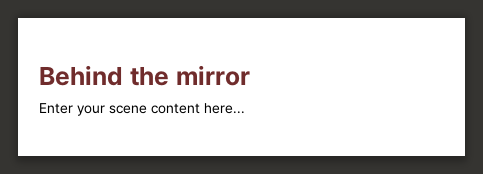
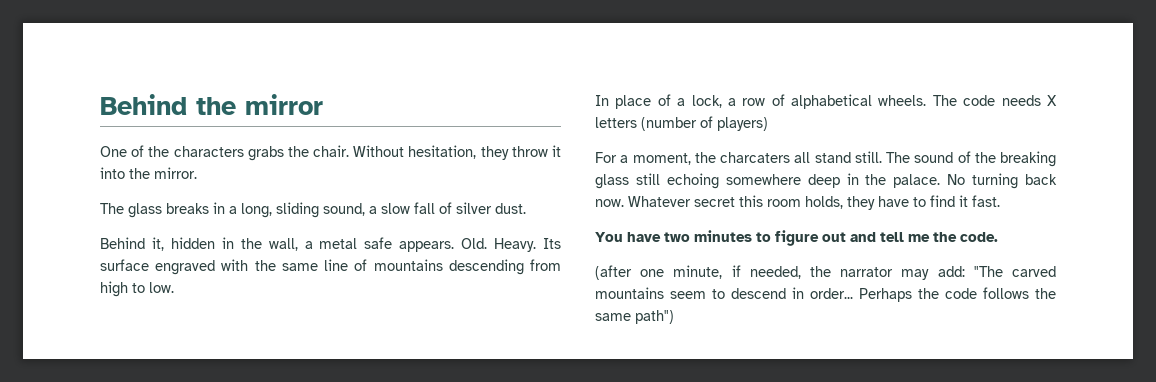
- Enter your scene content here...
+ One of the characters grabs the chair. Without hesitation, they throw it into the mirror.
+ The glass breaks in a long, sliding sound, a slow fall of silver dust.
+ Behind it, hidden in the wall, a metal safe appears. Old. Heavy. Its surface engraved with the same line of mountains descending from high to low.
+ In place of a lock, a row of alphabetical wheels. The code needs X letters (number of players)
+ For a moment, the charcaters all stand still. The sound of the breaking glass still echoing somewhere deep in the palace. No turning back now. Whatever secret this room holds, they have to find it fast.
+ You have two minutes to figure out and tell me the code.
+ (after one minute, if needed, the narrator may add: "The carved mountains seem to descend in order... Perhaps the code follows the same path")

